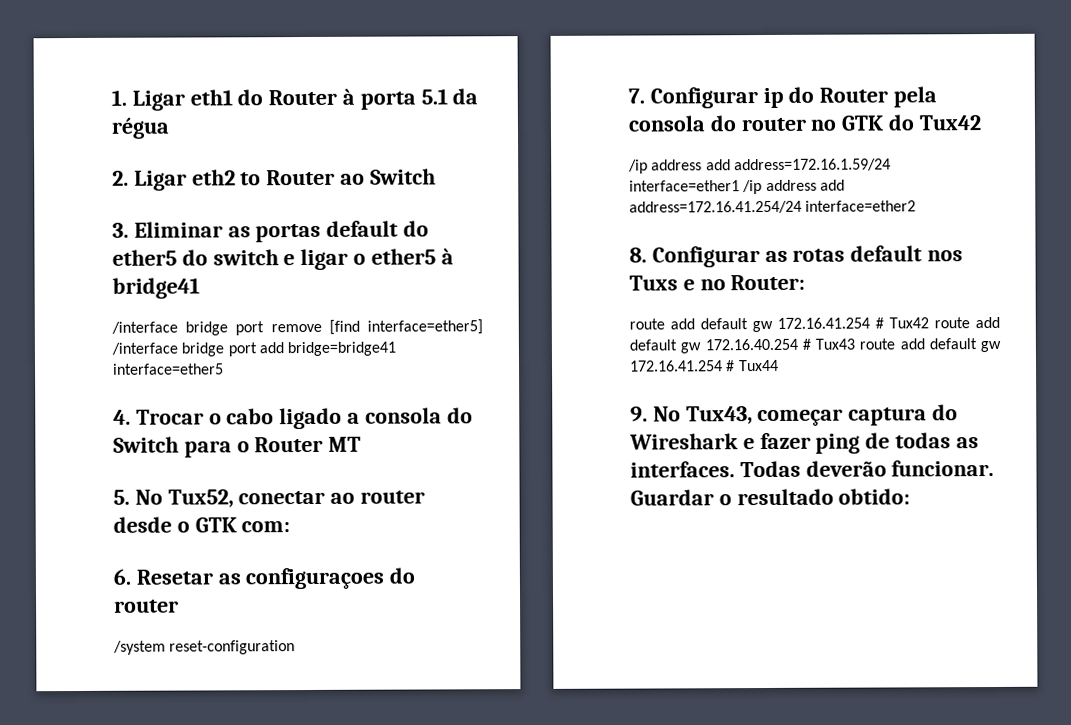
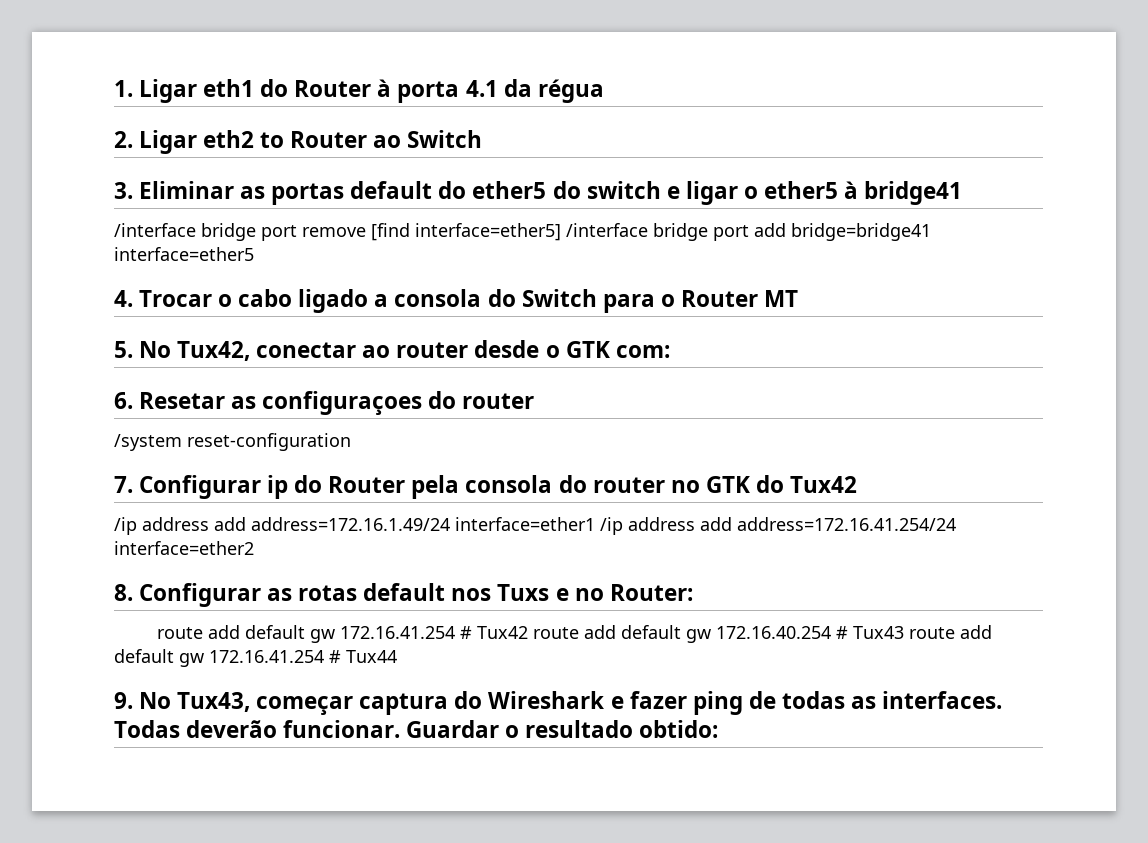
- 1. Ligar eth1 do Router à porta 5.1 da régua
+ 1. Ligar eth1 do Router à porta 4.1 da régua
- 5. No Tux52, conectar ao router desde o GTK com:
+ 5. No Tux42, conectar ao router desde o GTK com:
- /ip address add address=172.16.1.59/24 interface=ether1 /ip address add address=172.16.41.254/24 interface=ether2
+ /ip address add address=172.16.1.49/24 interface=ether1 /ip address add address=172.16.41.254/24 interface=ether2

